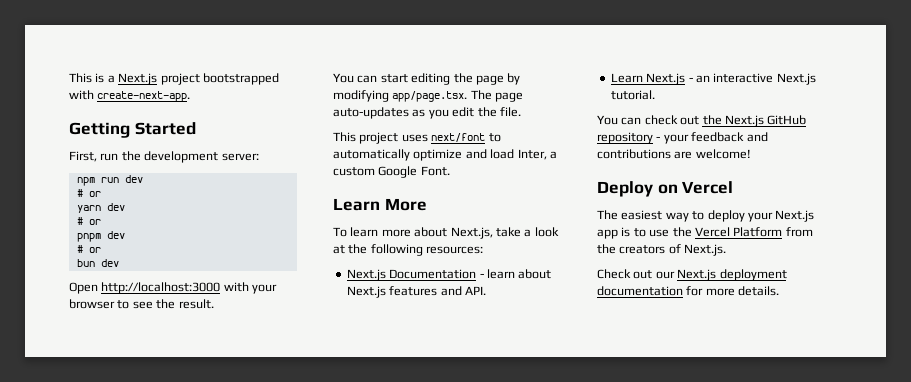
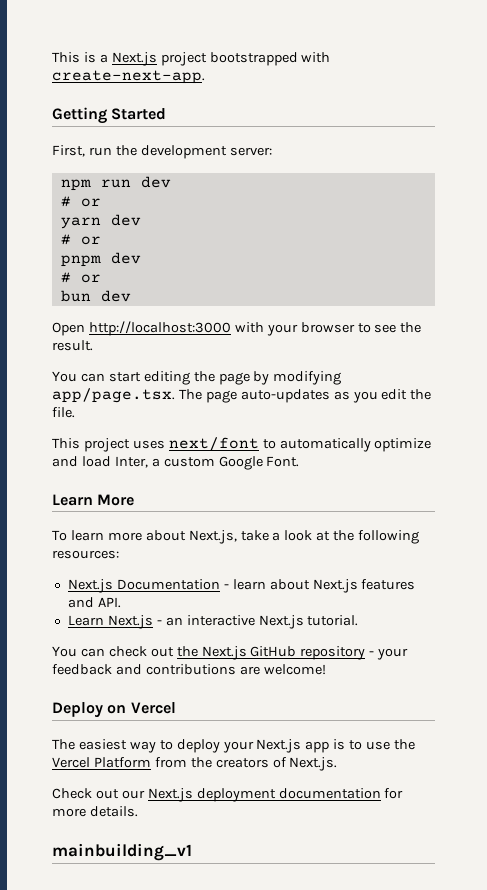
+ mainbuilding_v1

